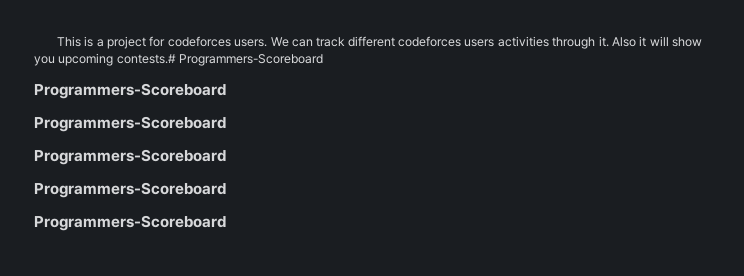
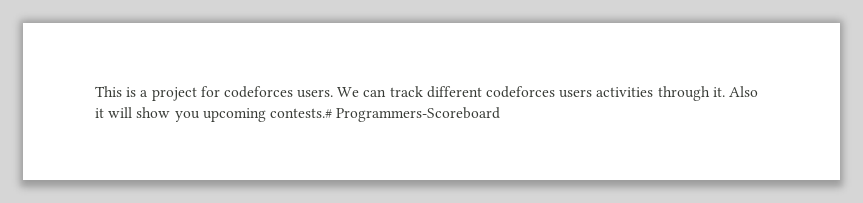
  Also it will show you upcoming contests.# Programmers-Scoreboard
- Programmers-Scoreboard
- Programmers-Scoreboard
- Programmers-Scoreboard
- Programmers-Scoreboard
- Programmers-Scoreboard

